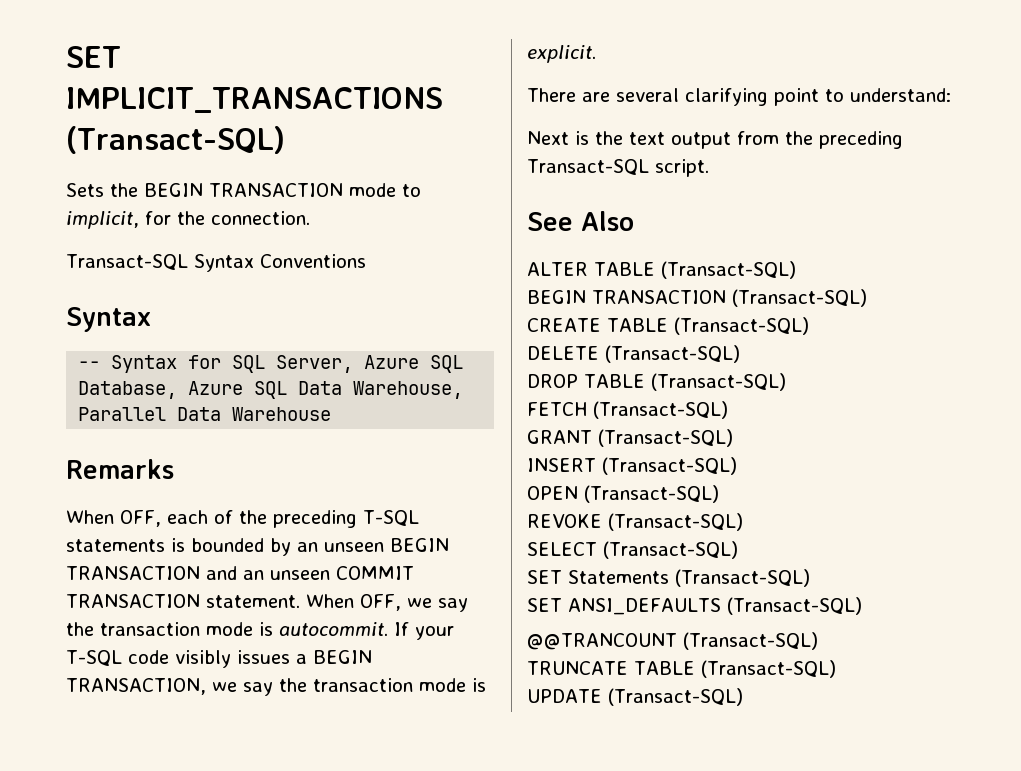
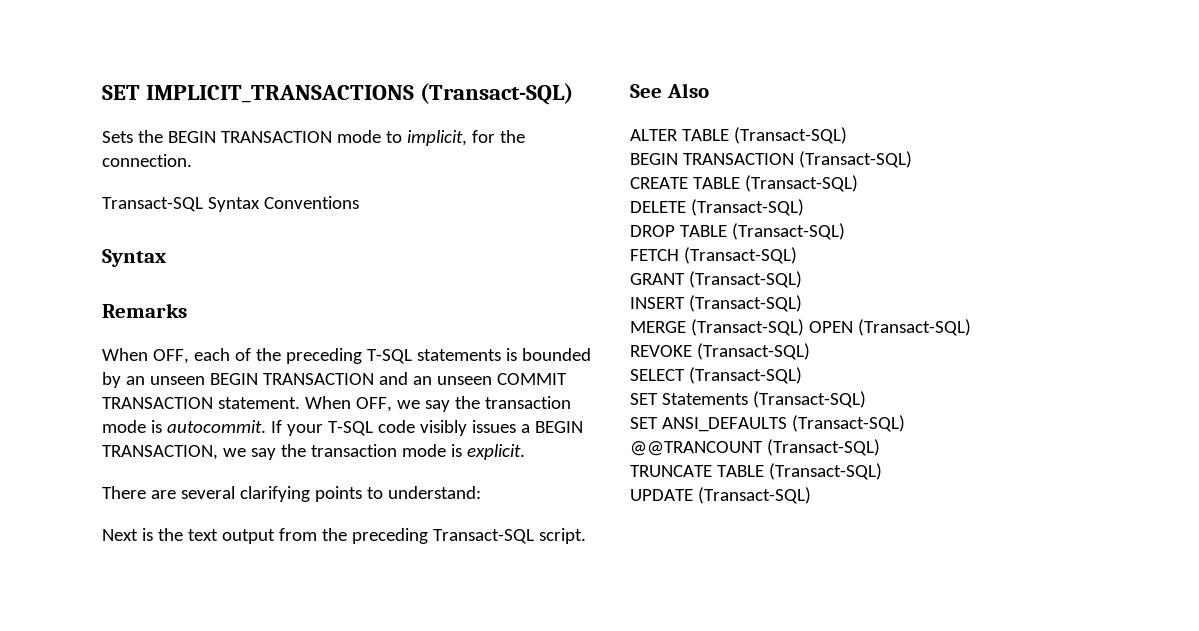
- -- Syntax for SQL Server, Azure SQL Database, Azure SQL Data Warehouse, Parallel Data Warehouse
- There are several clarifying point to understand:
+ There are several clarifying points to understand:
- OPEN (Transact-SQL)
+ MERGE (Transact-SQL) OPEN (Transact-SQL)

